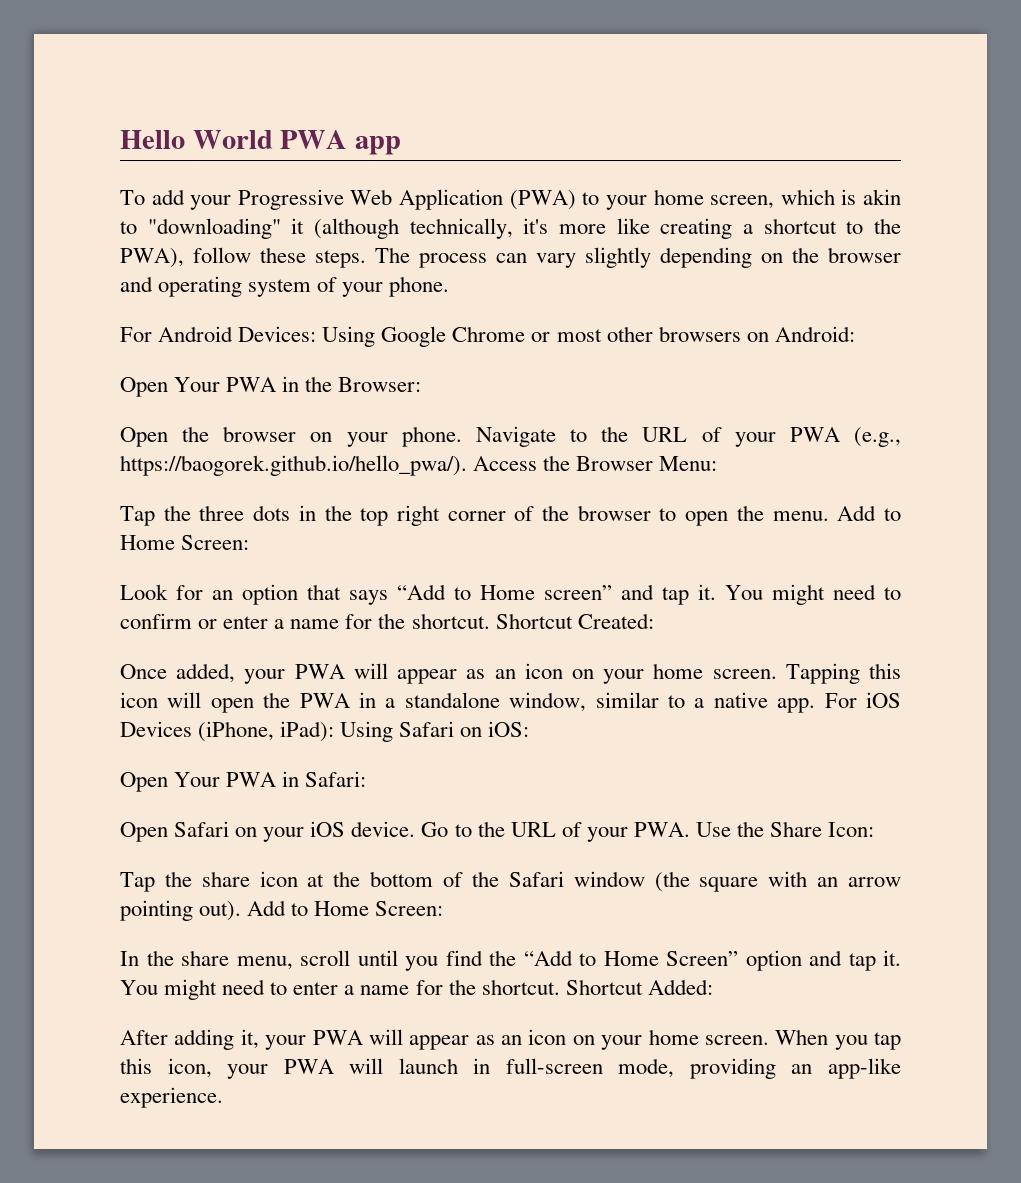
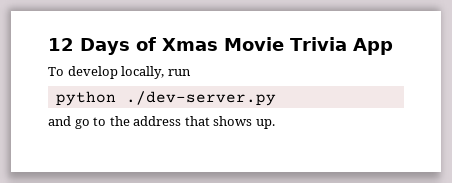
- Hello World PWA app
- To add your Progressive Web Application (PWA) to your home screen, which is akin to "downloading" it (although technically, it's more like creating a shortcut to the PWA), follow these steps. The process can vary slightly depending on the browser and operating system of your phone.
- For Android Devices: Using Google Chrome or most other browsers on Android:
- Open Your PWA in the Browser:
- Open the browser on your phone. Navigate to the URL of your PWA (e.g., https://baogorek.github.io/hello_pwa/). Access the Browser Menu:
- Tap the three dots in the top right corner of the browser to open the menu. Add to Home Screen:
- Look for an option that says “Add to Home screen” and tap it. You might need to confirm or enter a name for the shortcut. Shortcut Created:
- Once added, your PWA will appear as an icon on your home screen. Tapping this icon will open the PWA in a standalone window, similar to a native app. For iOS Devices (iPhone, iPad): Using Safari on iOS:
- Open Your PWA in Safari:
- Open Safari on your iOS device. Go to the URL of your PWA. Use the Share Icon:
- Tap the share icon at the bottom of the Safari window (the square with an arrow pointing out). Add to Home Screen:
- In the share menu, scroll until you find the “Add to Home Screen” option and tap it. You might need to enter a name for the shortcut. Shortcut Added:
- After adding it, your PWA will appear as an icon on your home screen. When you tap this icon, your PWA will launch in full-screen mode, providing an app-like experience.
+ 12 Days of Xmas Movie Trivia App
+ To develop locally, run
+ python ./dev-server.py
+ and go to the address that shows up.

